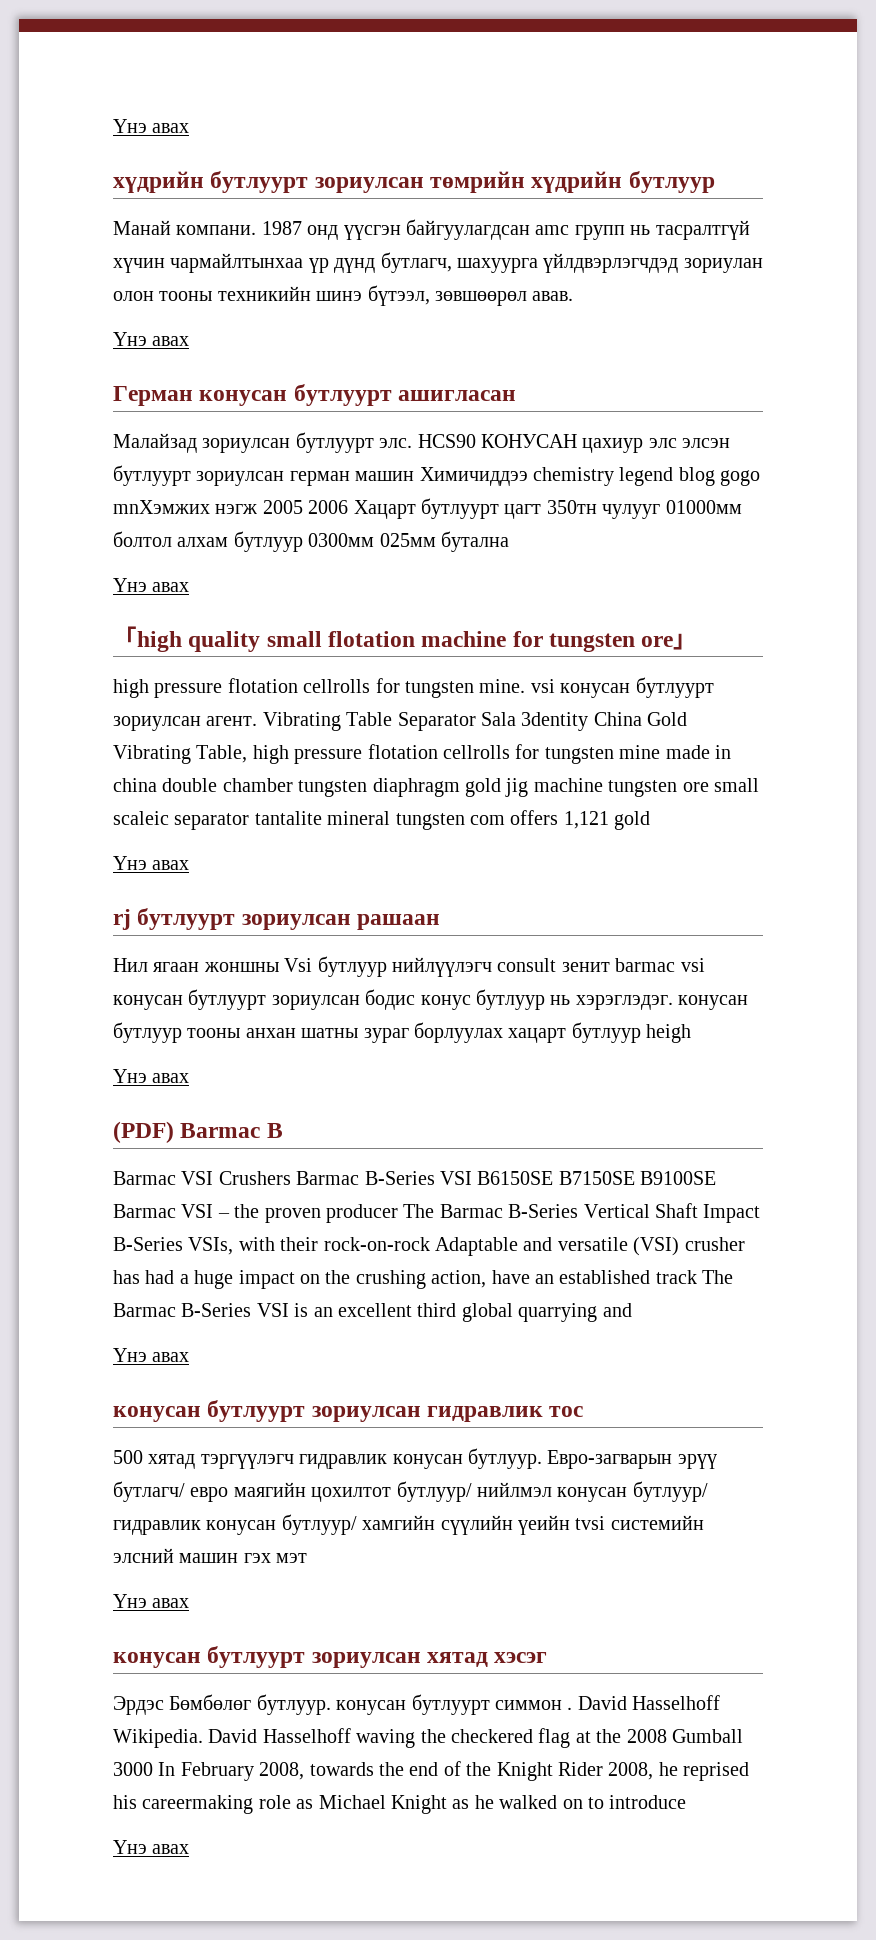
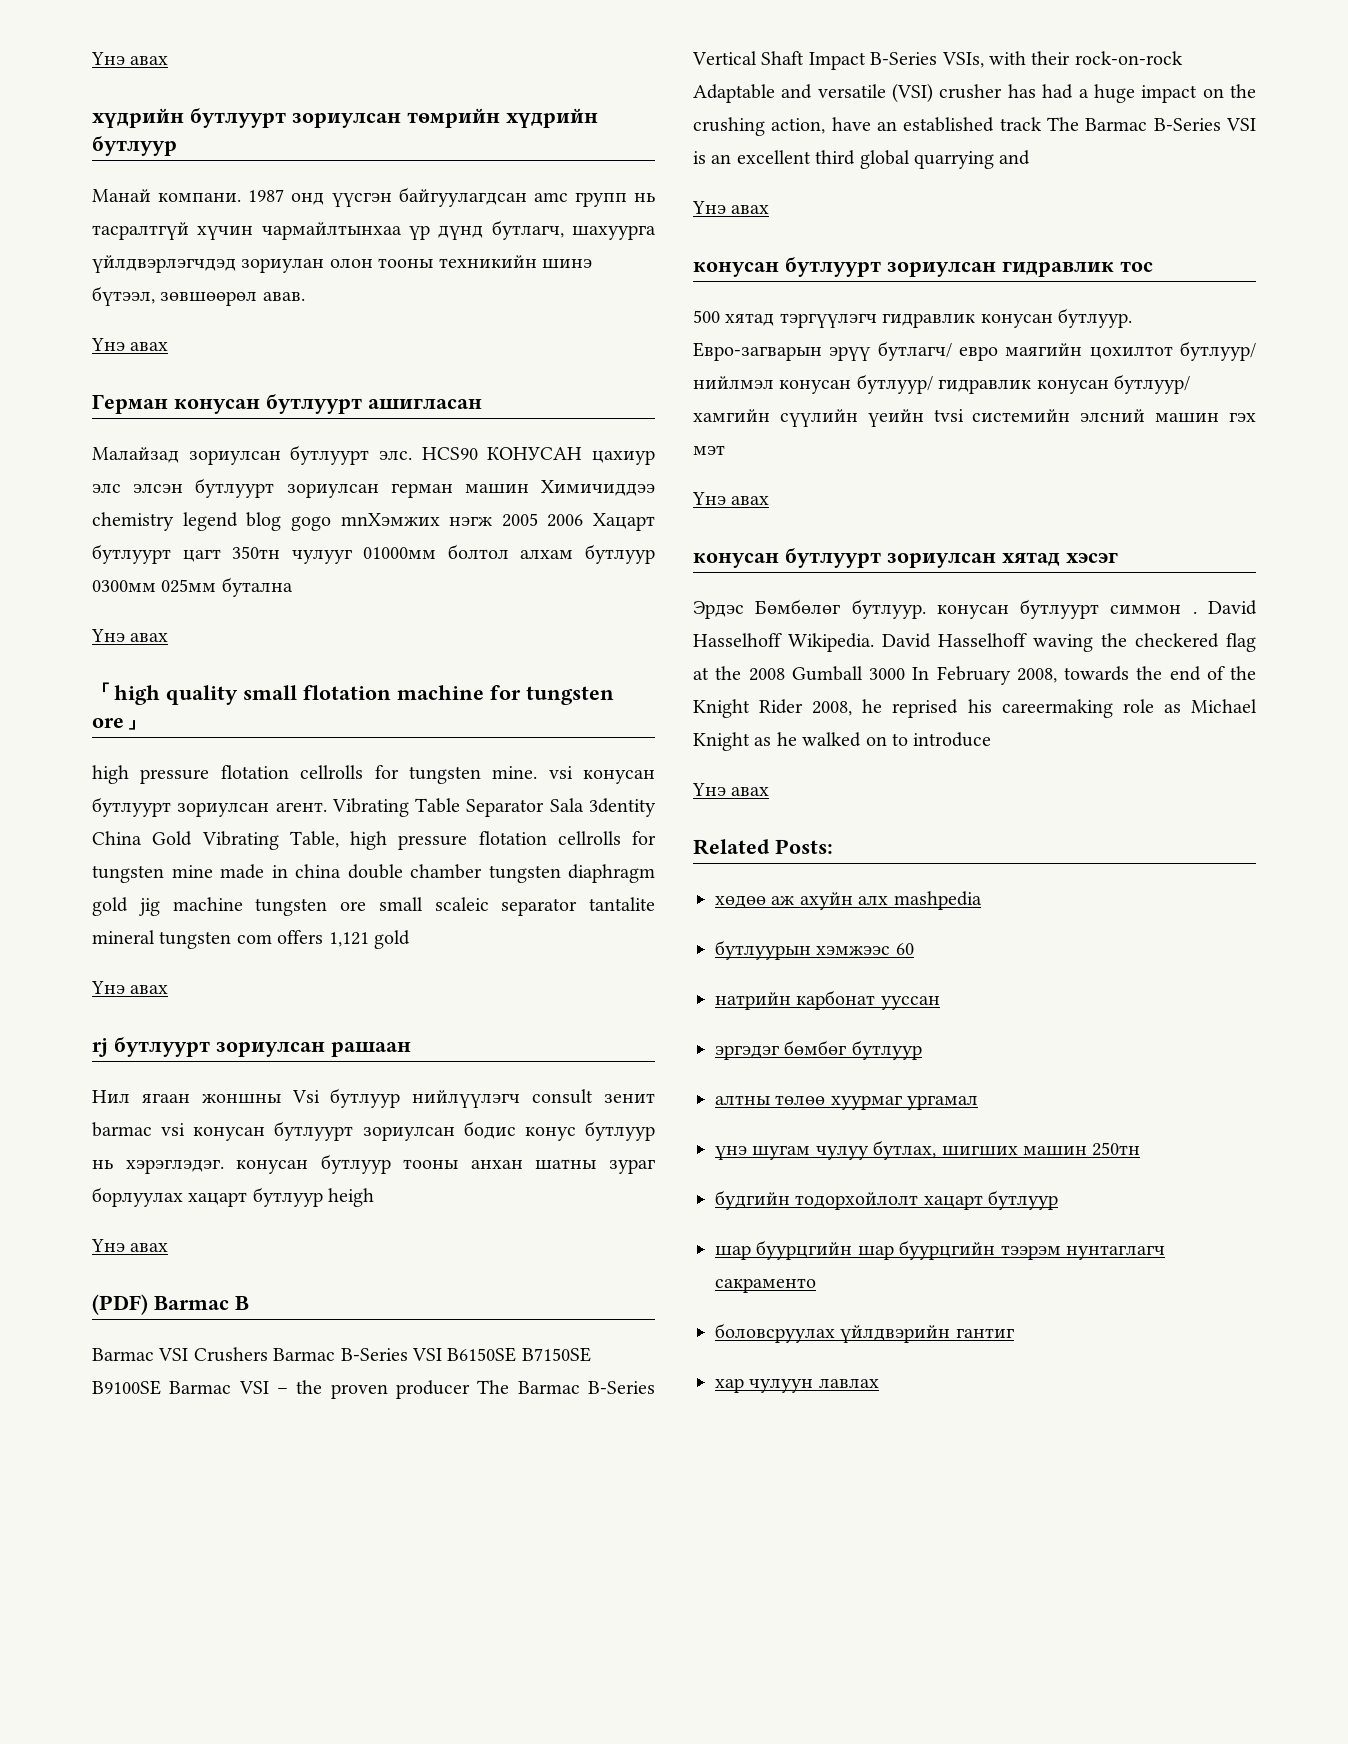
+ Related Posts:
+ хөдөө аж ахуйн алх mashpedia
+ бутлуурын хэмжээс 60
+ натрийн карбонат ууссан
+ эргэдэг бөмбөг бутлуур
+ алтны төлөө хуурмаг ургамал
+ үнэ шугам чулуу бутлах, шигших машин 250тн
+ будгийн тодорхойлолт хацарт бутлуур
+ шар буурцгийн шар буурцгийн тээрэм нунтаглагч сакраменто
+ боловсруулах үйлдвэрийн гантиг
+ хар чулуун лавлах

